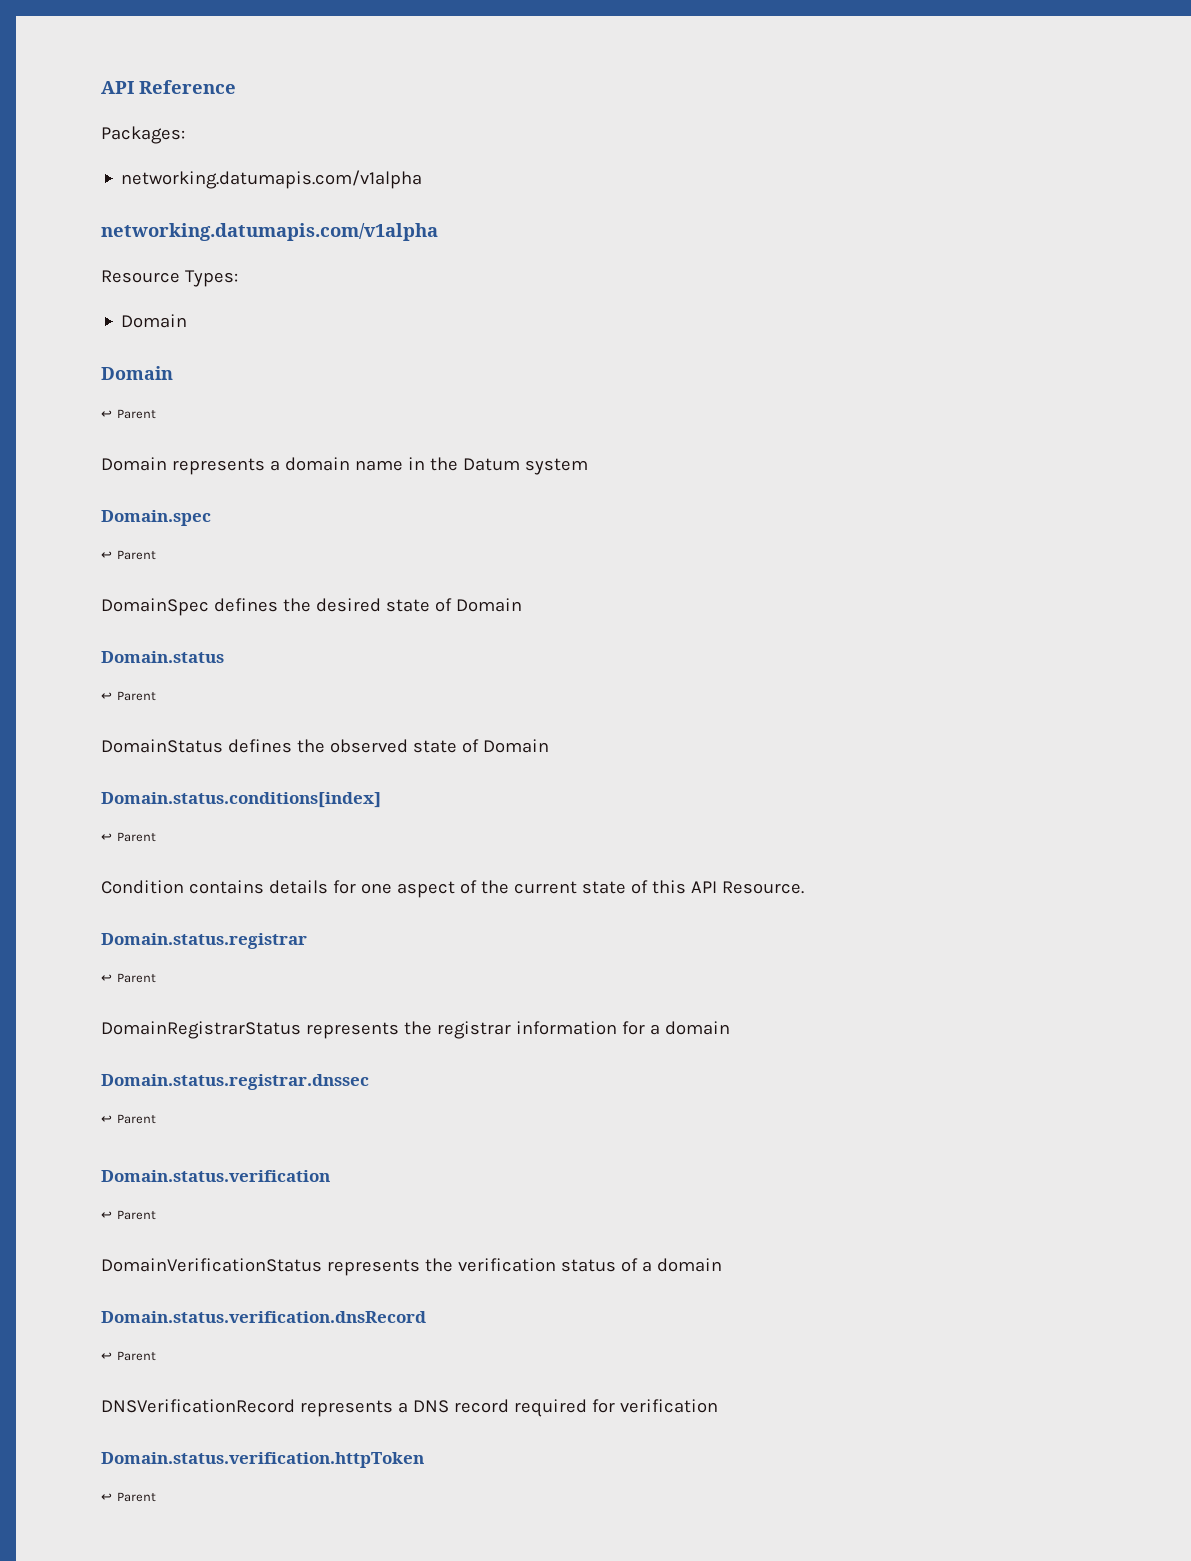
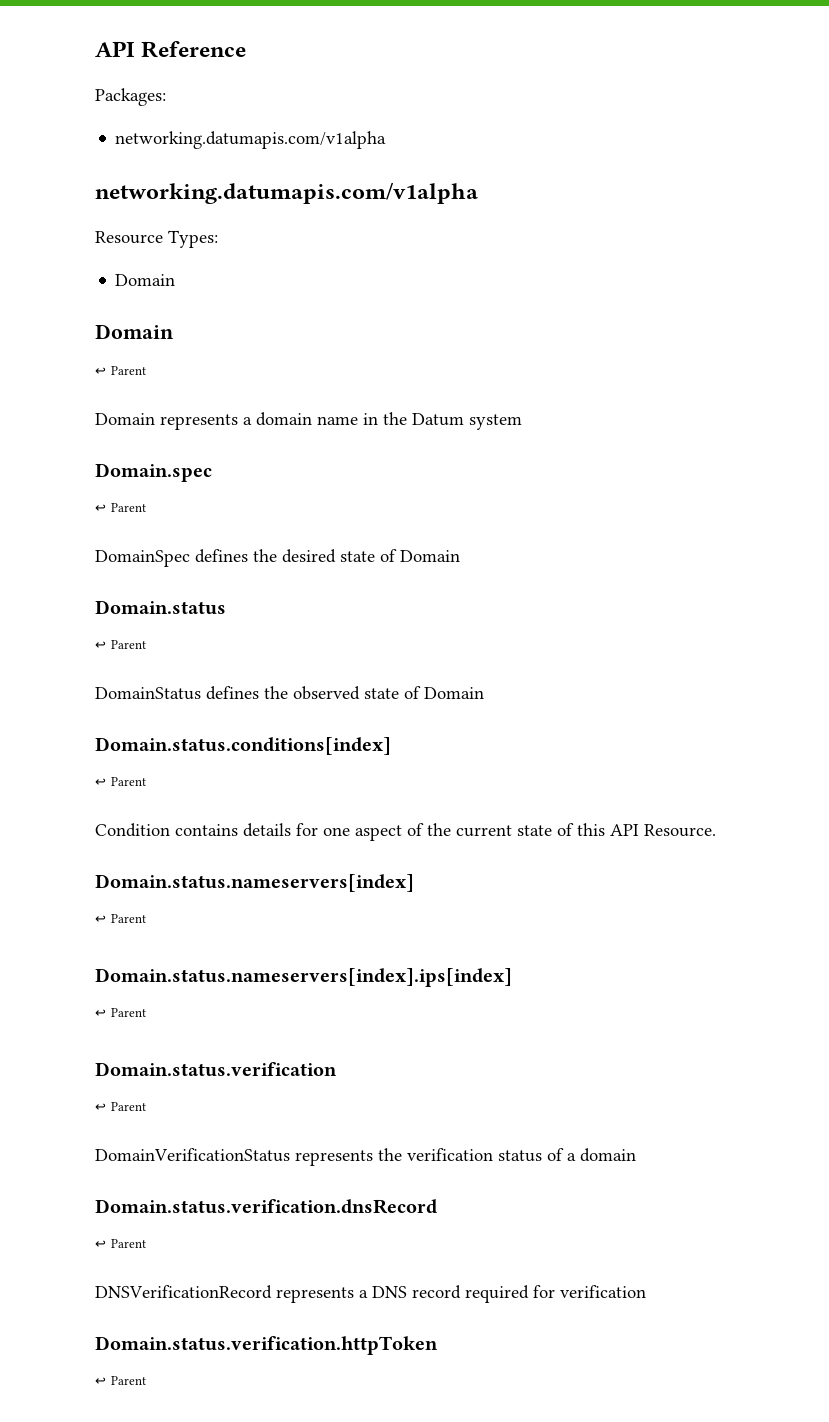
- Domain.status.registrar
+ Domain.status.nameservers[index]
  ↩ Parent
- DomainRegistrarStatus represents the registrar information for a domain
- Domain.status.registrar.dnssec
+ Domain.status.nameservers[index].ips[index]

